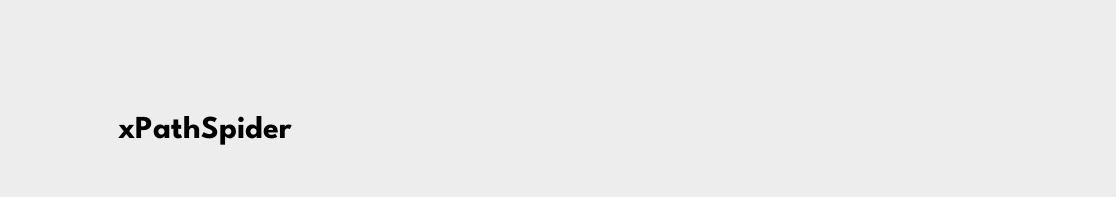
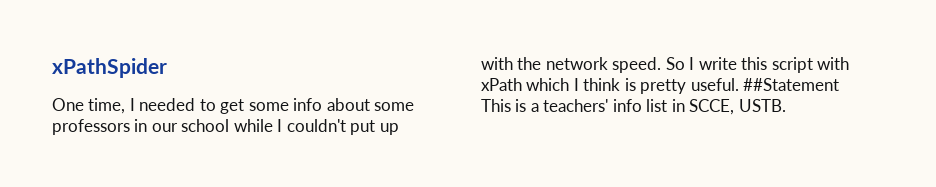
+ One time, I needed to get some info about some professors in our school while I couldn't put up with the network speed. So I write this script with xPath which I think is pretty useful. ##Statement This is a teachers' info list in SCCE, USTB.

